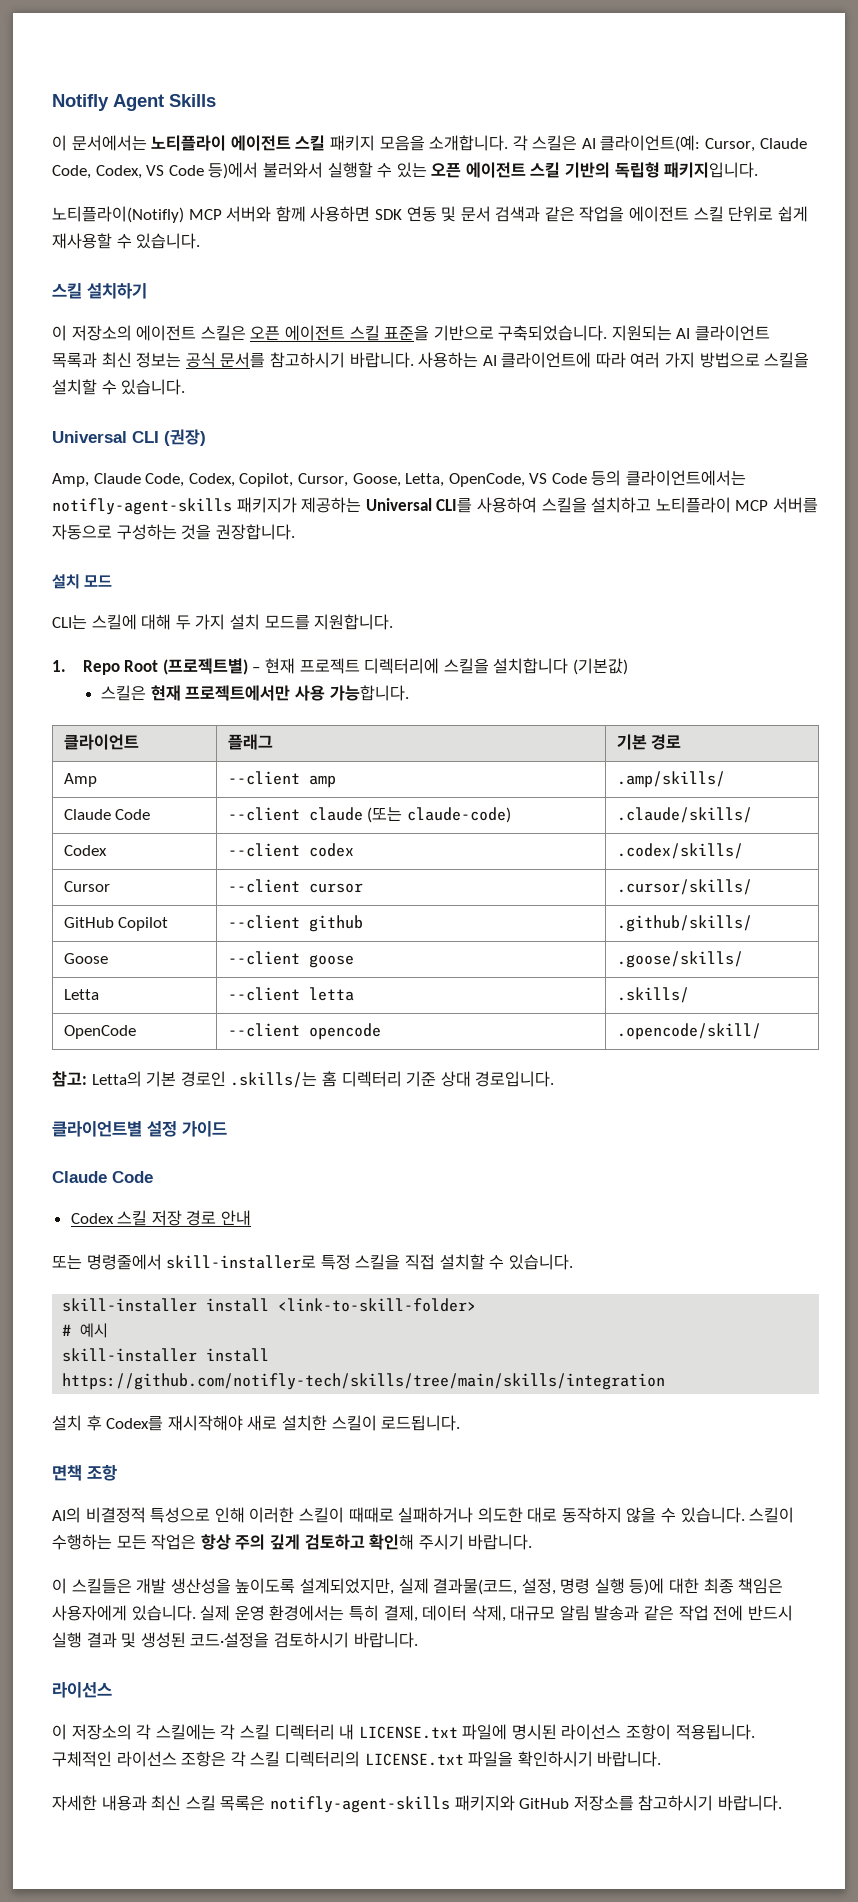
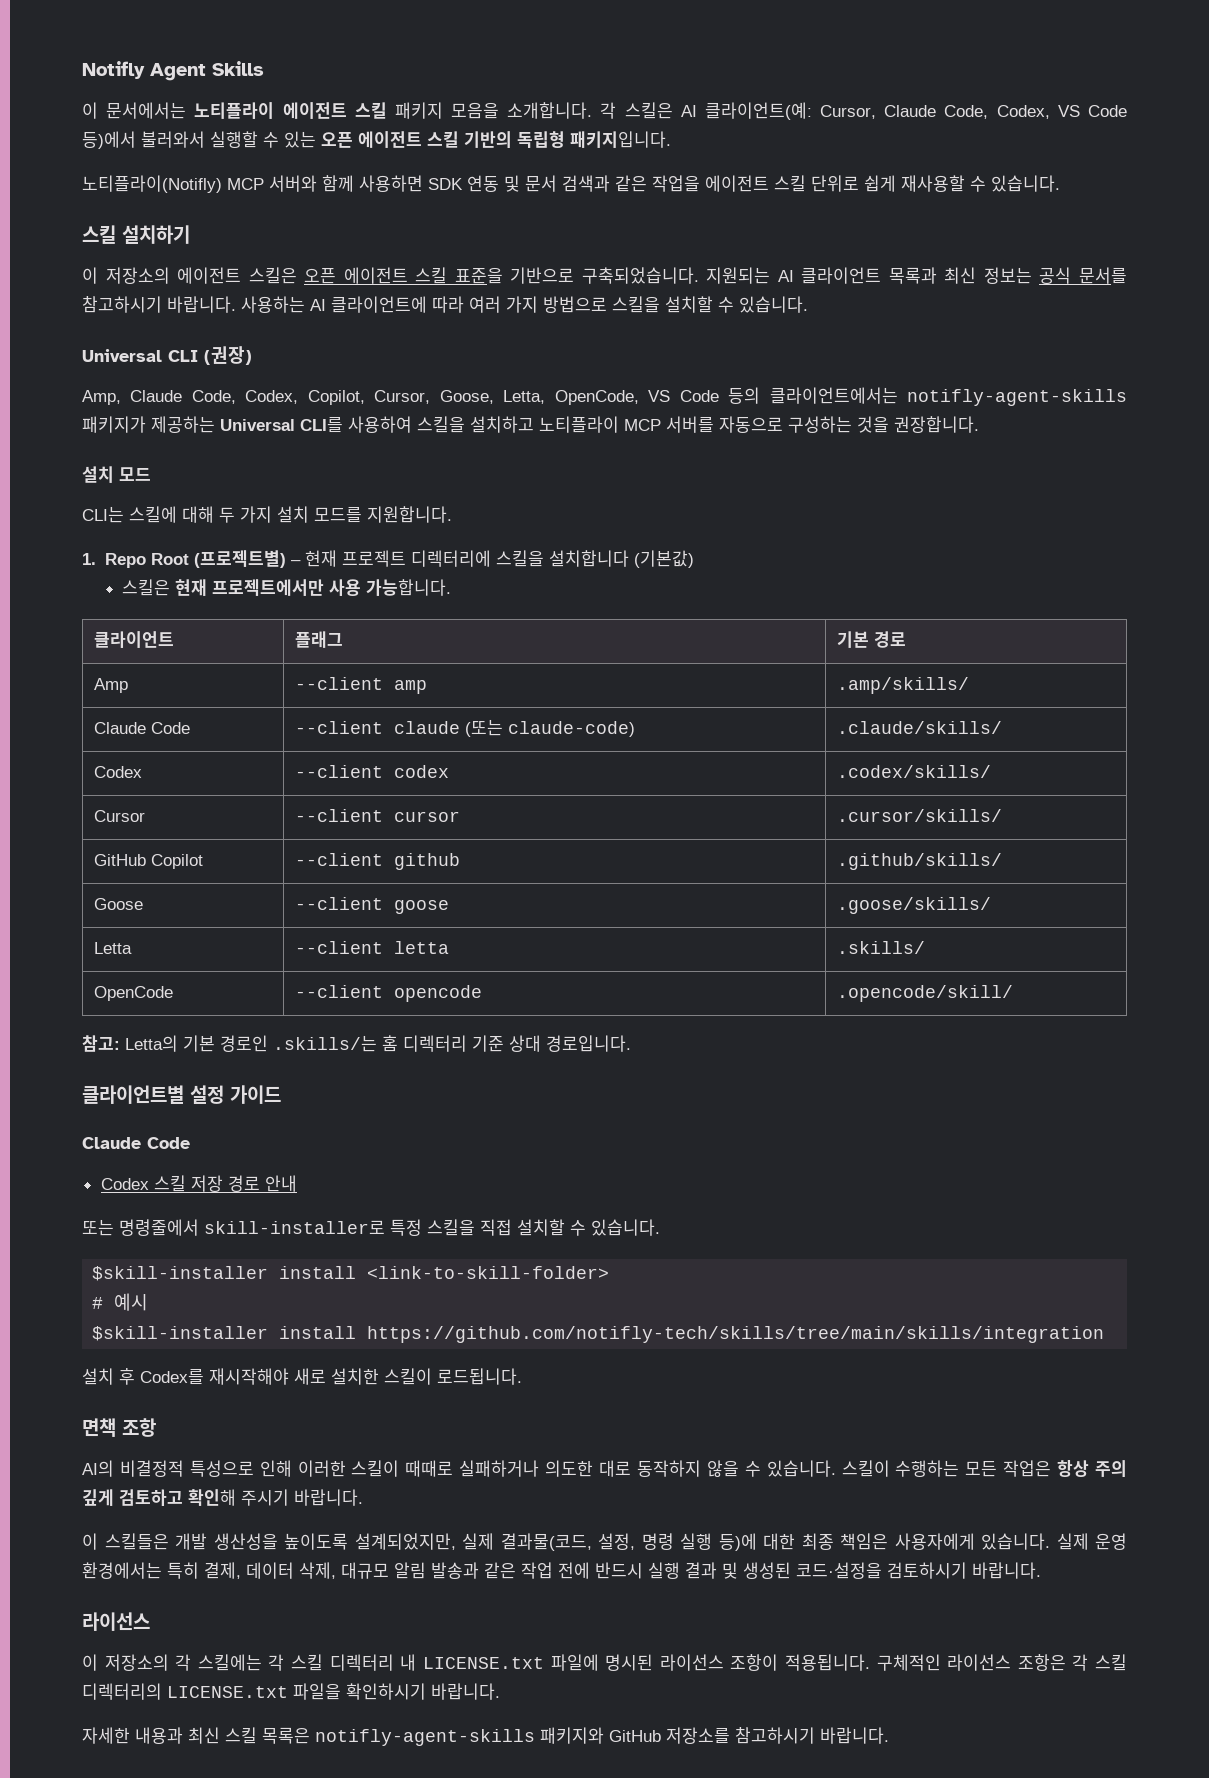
- skill-installer install <link-to-skill-folder>
+ $skill-installer install <link-to-skill-folder>
- skill-installer install https://github.com/notifly-tech/skills/tree/main/skills/integration
+ $skill-installer install https://github.com/notifly-tech/skills/tree/main/skills/integration

